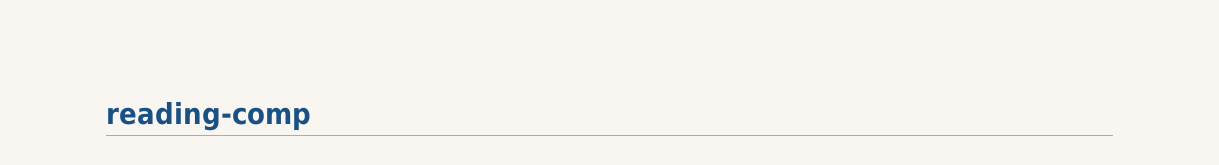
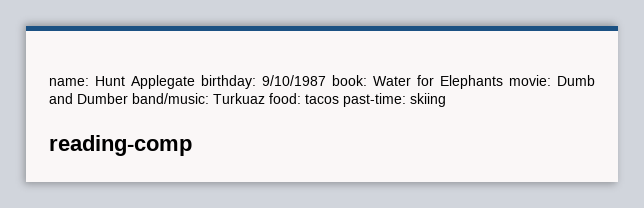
+ name: Hunt Applegate birthday: 9/10/1987 book: Water for Elephants movie: Dumb and Dumber band/music: Turkuaz food: tacos past-time: skiing

